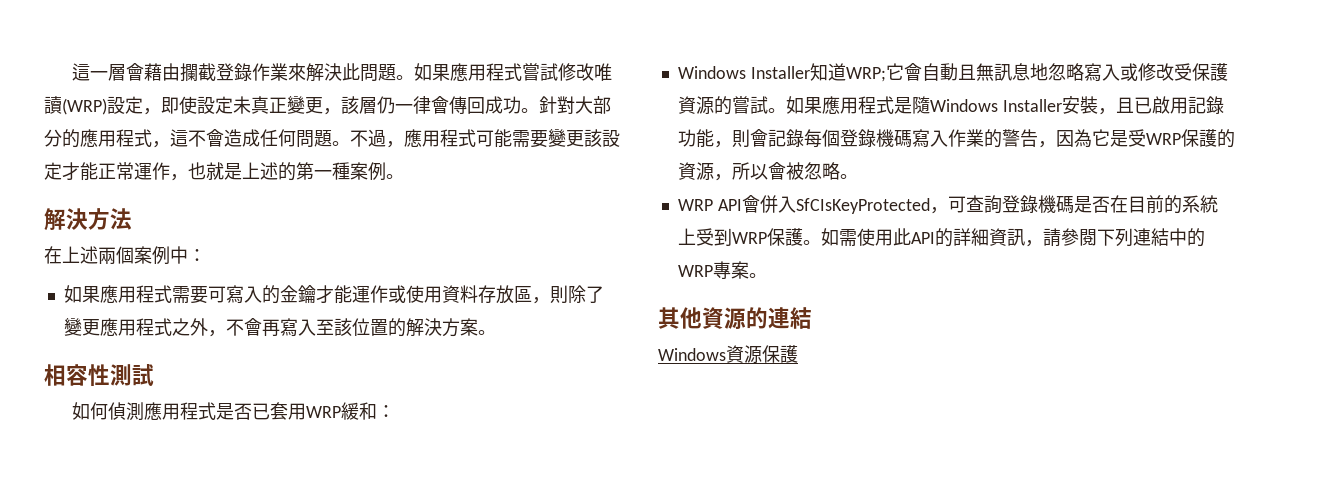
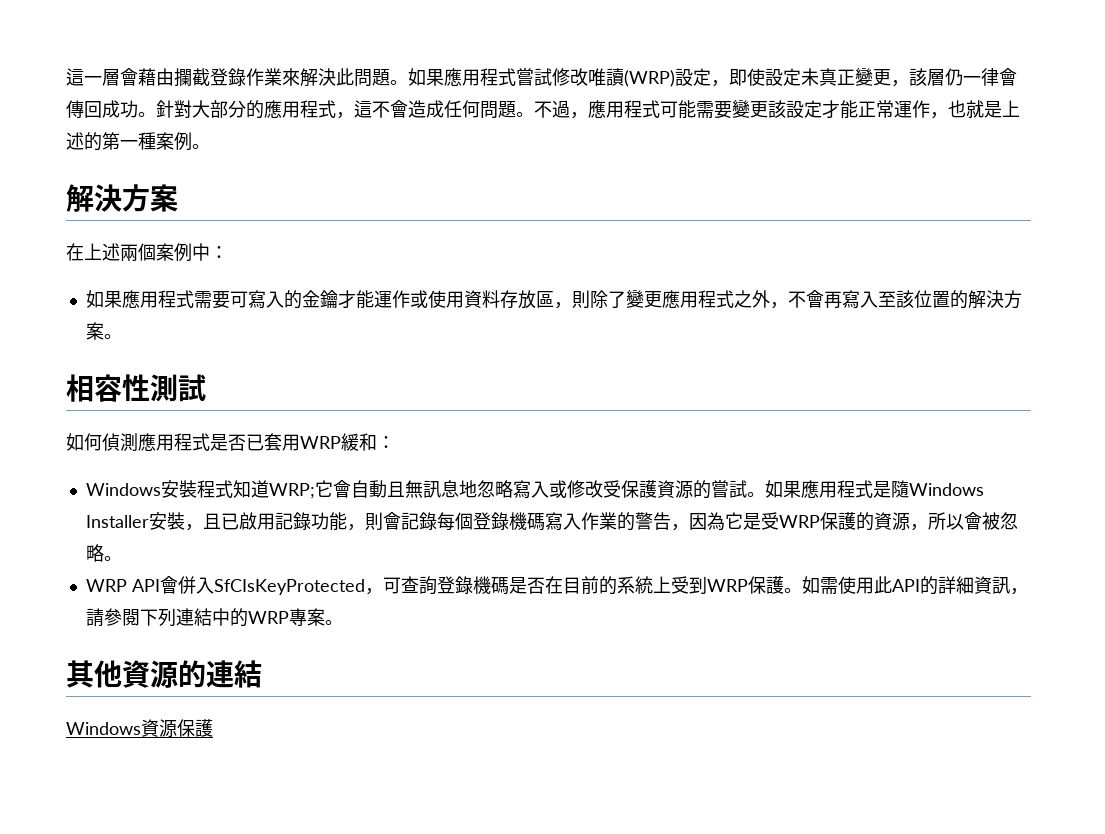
  不過，應用程式可能需要變更該設定才能正常運作，也就是上述的第一種案例。
- 解決方法
+ 解決方案
- Windows Installer知道WRP;它會自動且無訊息地忽略寫入或修改受保護資源的嘗試。
+ Windows安裝程式知道WRP;它會自動且無訊息地忽略寫入或修改受保護資源的嘗試。

